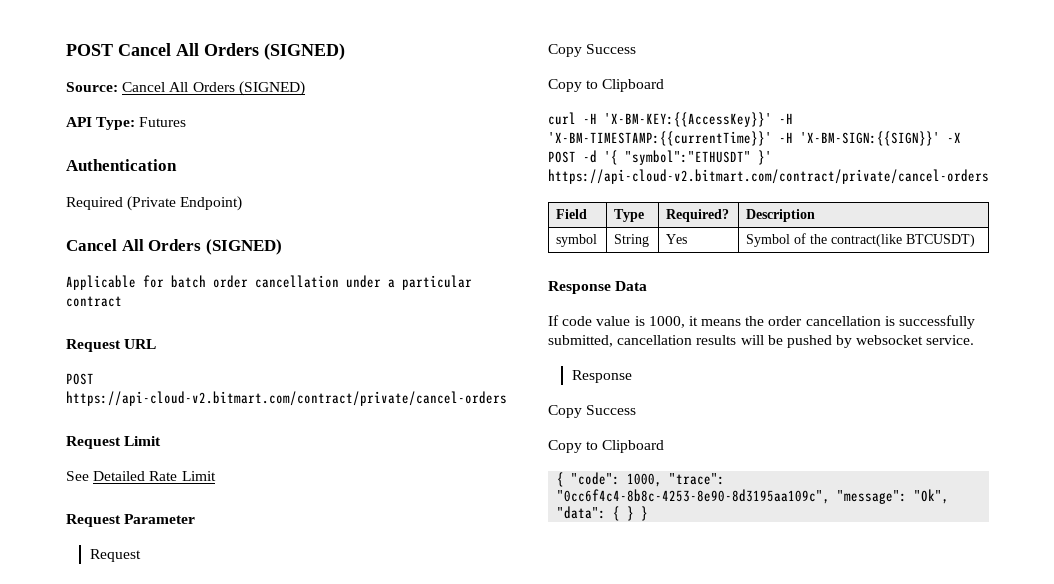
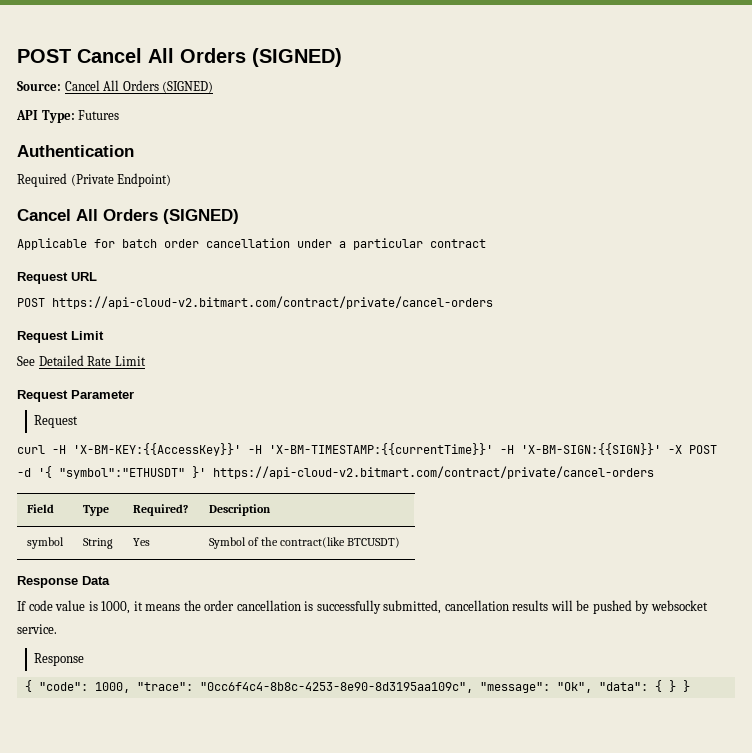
  Request Parameter
  Request
- Copy Success
- Copy to Clipboard
  If code value is 1000, it means the order cancellation is successfully submitted, cancellation results will be pushed by websocket service.
  Response
- Copy Success
- Copy to Clipboard

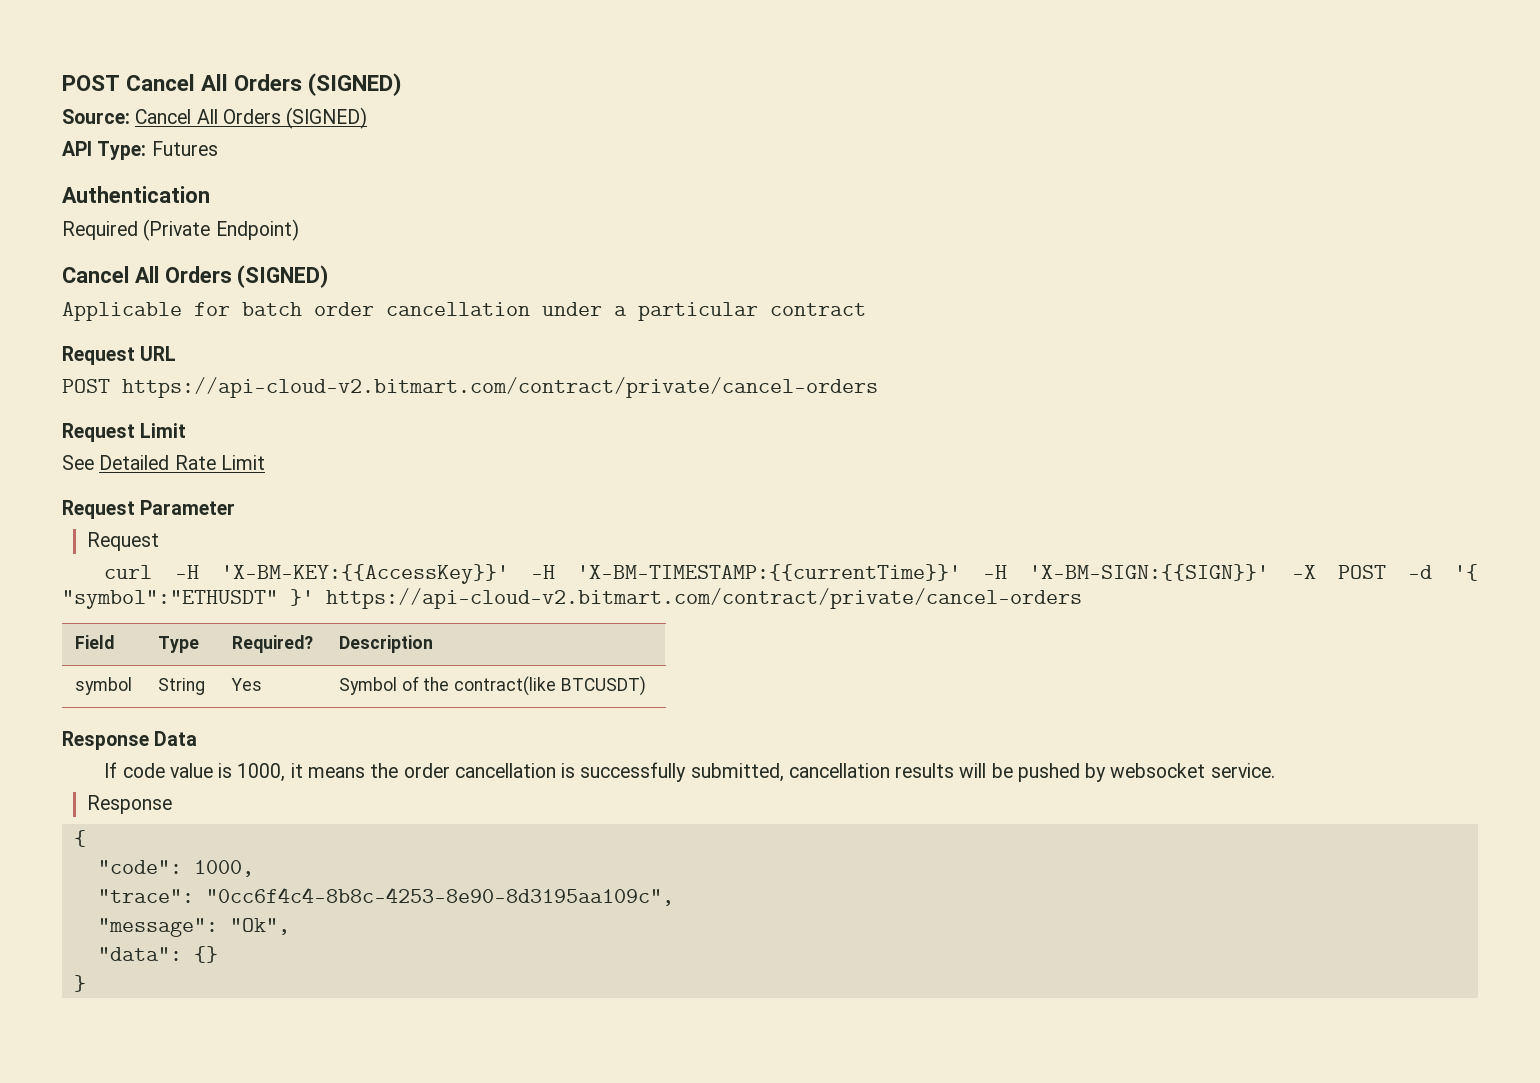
- { "code": 1000, "trace": "0cc6f4c4-8b8c-4253-8e90-8d3195aa109c", "message": "Ok", "data": { } }
+ {
+ "code": 1000,
+ "trace": "0cc6f4c4-8b8c-4253-8e90-8d3195aa109c",
+ "message": "Ok",
+ "data": {}
+ }

